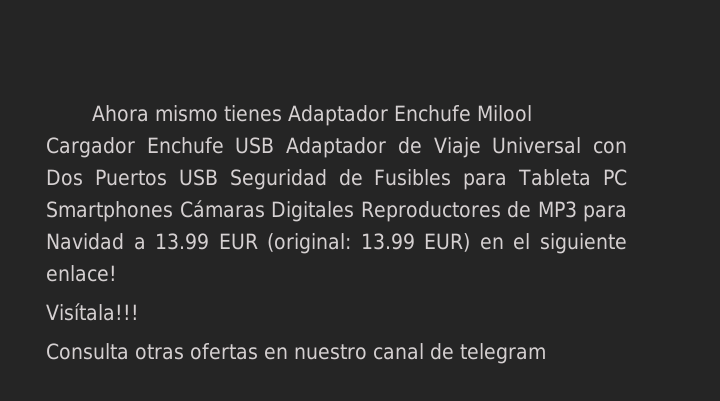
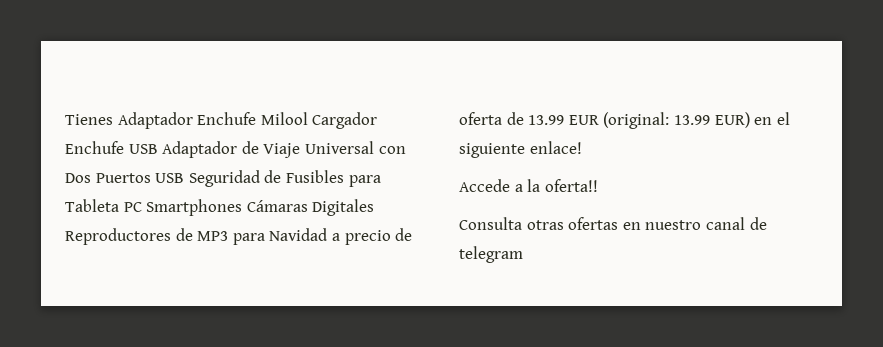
- Ahora mismo tienes Adaptador Enchufe Milool Cargador Enchufe USB Adaptador de Viaje Universal con Dos Puertos USB Seguridad de Fusibles para Tableta PC Smartphones Cámaras Digitales Reproductores de MP3 para Navidad a 13.99 EUR (original: 13.99 EUR) en el siguiente enlace!
+ Tienes Adaptador Enchufe Milool Cargador Enchufe USB Adaptador de Viaje Universal con Dos Puertos USB Seguridad de Fusibles para Tableta PC Smartphones Cámaras Digitales Reproductores de MP3 para Navidad a precio de oferta de 13.99 EUR (original: 13.99 EUR) en el siguiente enlace!
- Visítala!!!
+ Accede a la oferta!!

